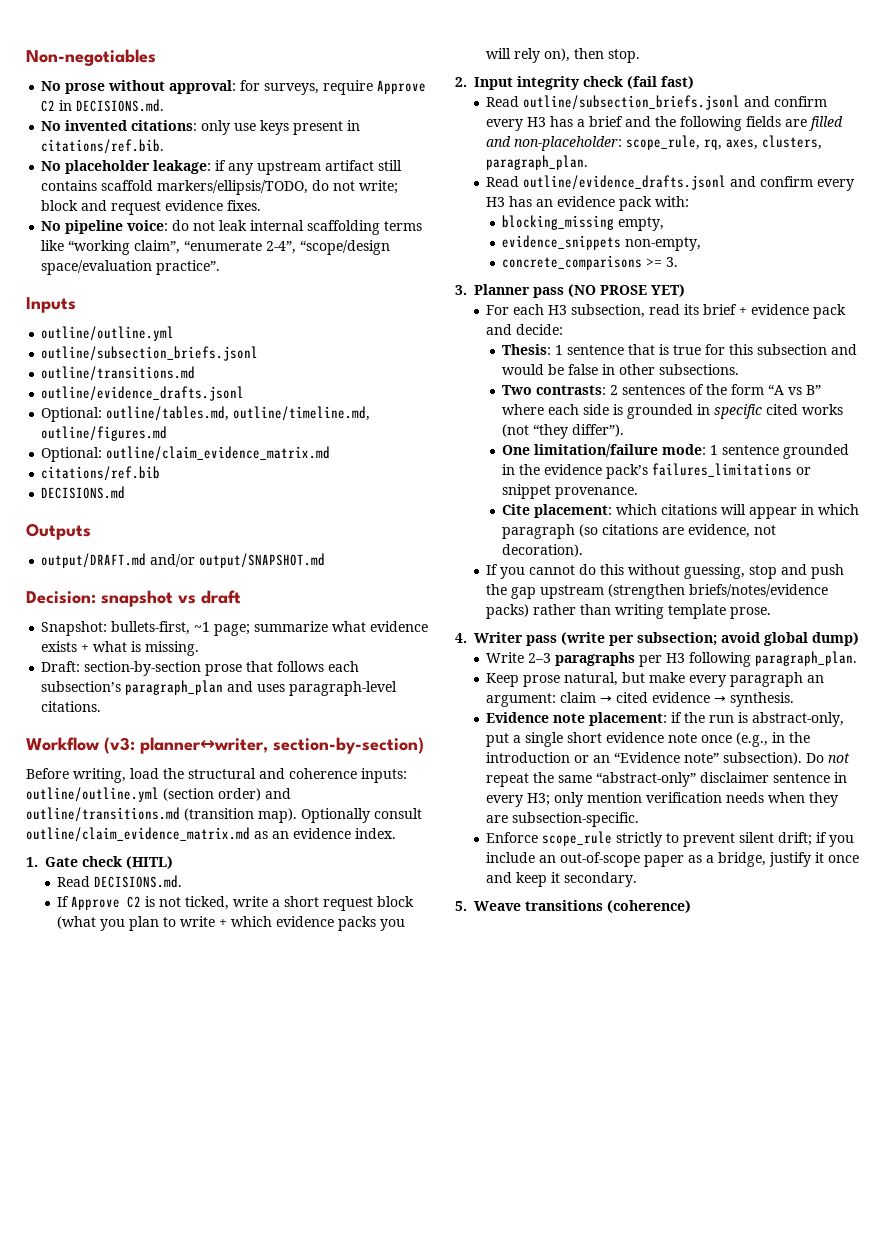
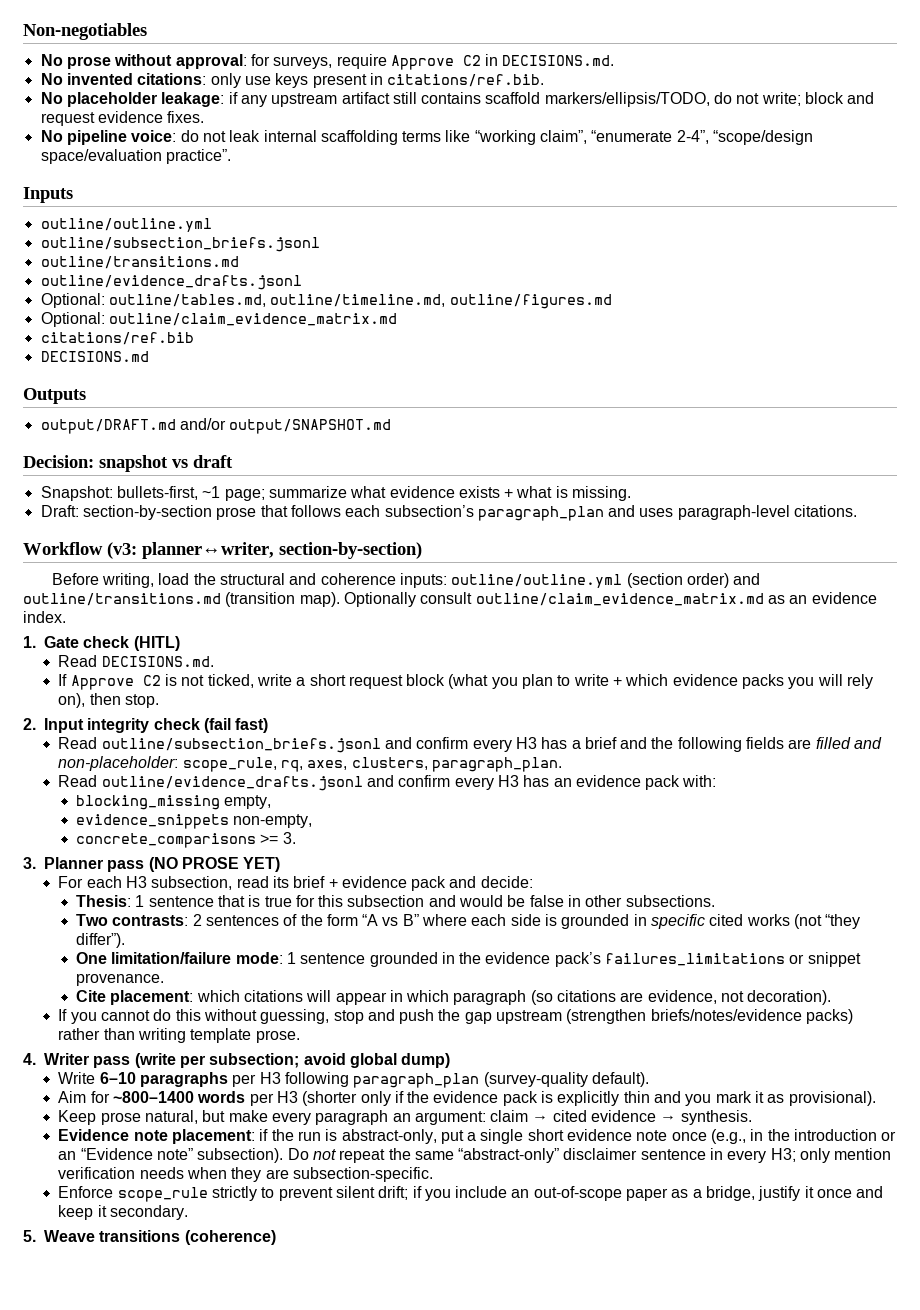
- Write 2–3 paragraphs per H3 following paragraph_plan.
+ Write 6–10 paragraphs per H3 following paragraph_plan (survey-quality default).
+ Aim for ~800–1400 words per H3 (shorter only if the evidence pack is explicitly thin and you mark it as provisional).

